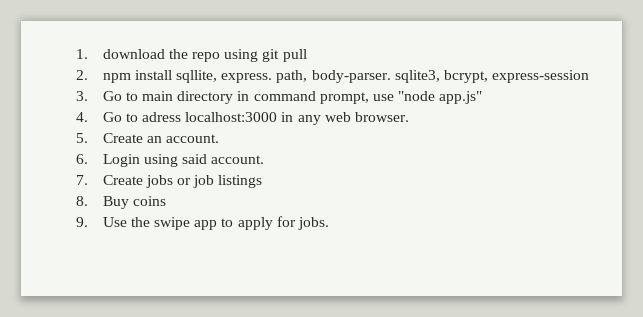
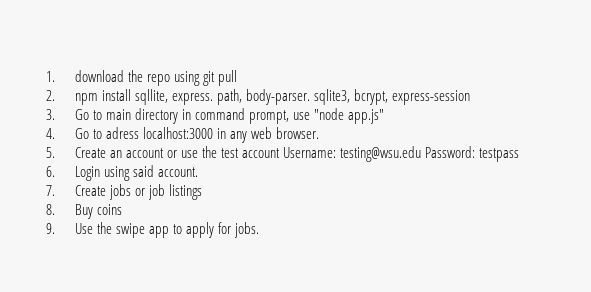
- 5. Create an account.
+ 5. Create an account or use the test account Username: testing@wsu.edu Password: testpass

